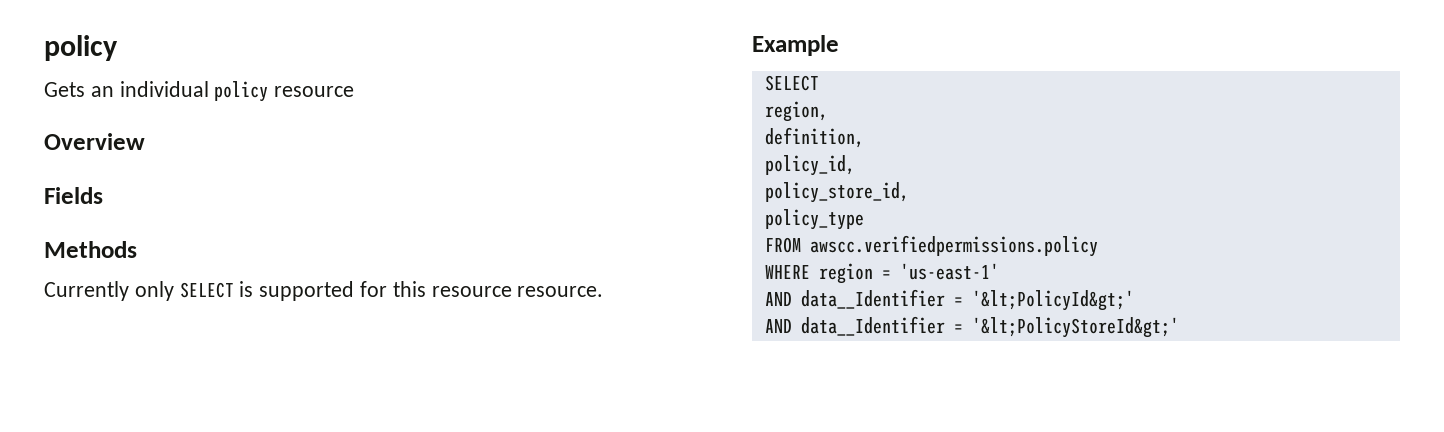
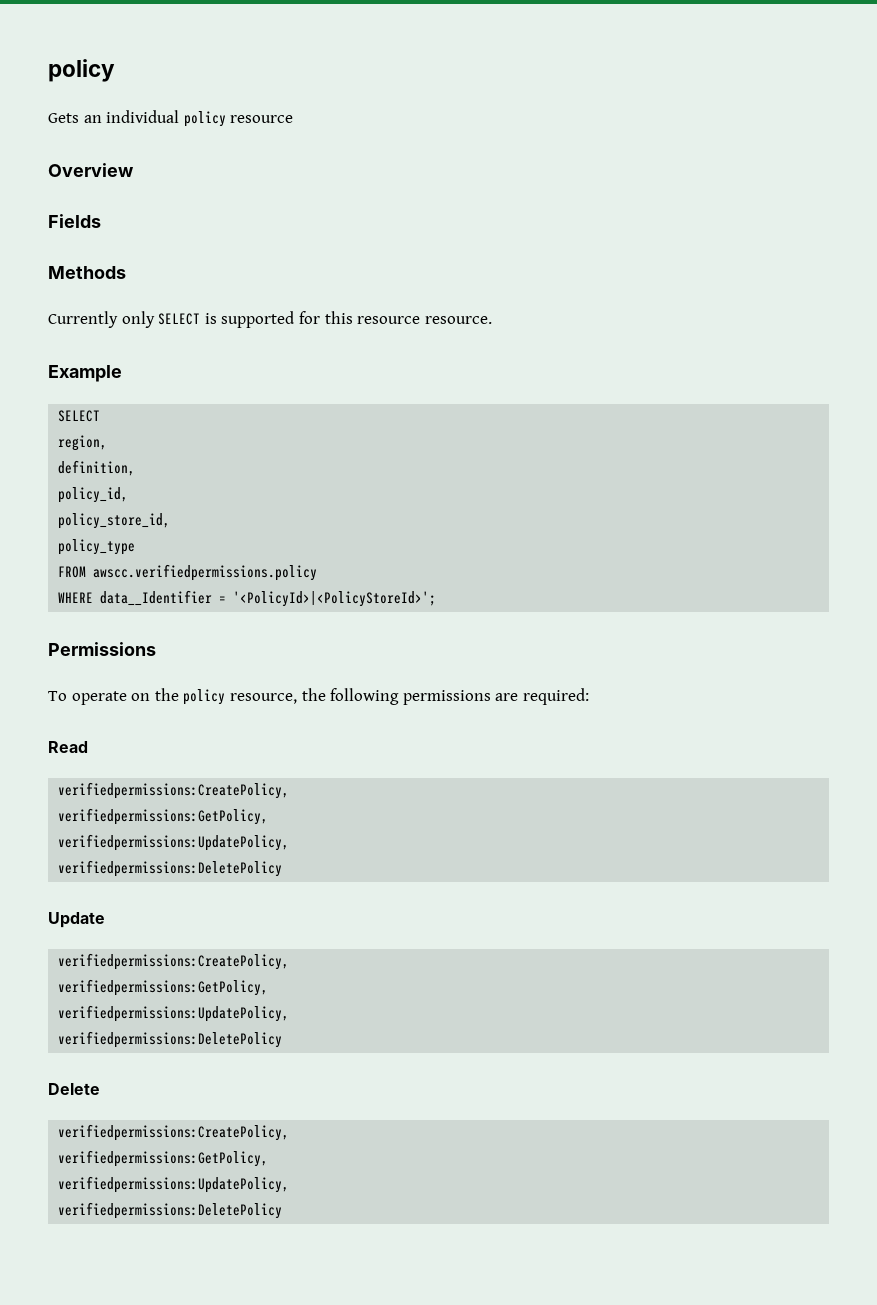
- WHERE region = 'us-east-1'
- AND data__Identifier = '&lt;PolicyId&gt;'
- AND data__Identifier = '&lt;PolicyStoreId&gt;'
+ WHERE data__Identifier = '<PolicyId>|<PolicyStoreId>';
+ Permissions
+ To operate on the policy resource, the following permissions are required:
+ Read
+ verifiedpermissions:CreatePolicy,
+ verifiedpermissions:GetPolicy,
+ verifiedpermissions:UpdatePolicy,
+ verifiedpermissions:DeletePolicy
+ Update
+ verifiedpermissions:CreatePolicy,
+ verifiedpermissions:GetPolicy,
+ verifiedpermissions:UpdatePolicy,
+ verifiedpermissions:DeletePolicy
+ Delete
+ verifiedpermissions:CreatePolicy,
+ verifiedpermissions:GetPolicy,
+ verifiedpermissions:UpdatePolicy,
+ verifiedpermissions:DeletePolicy

